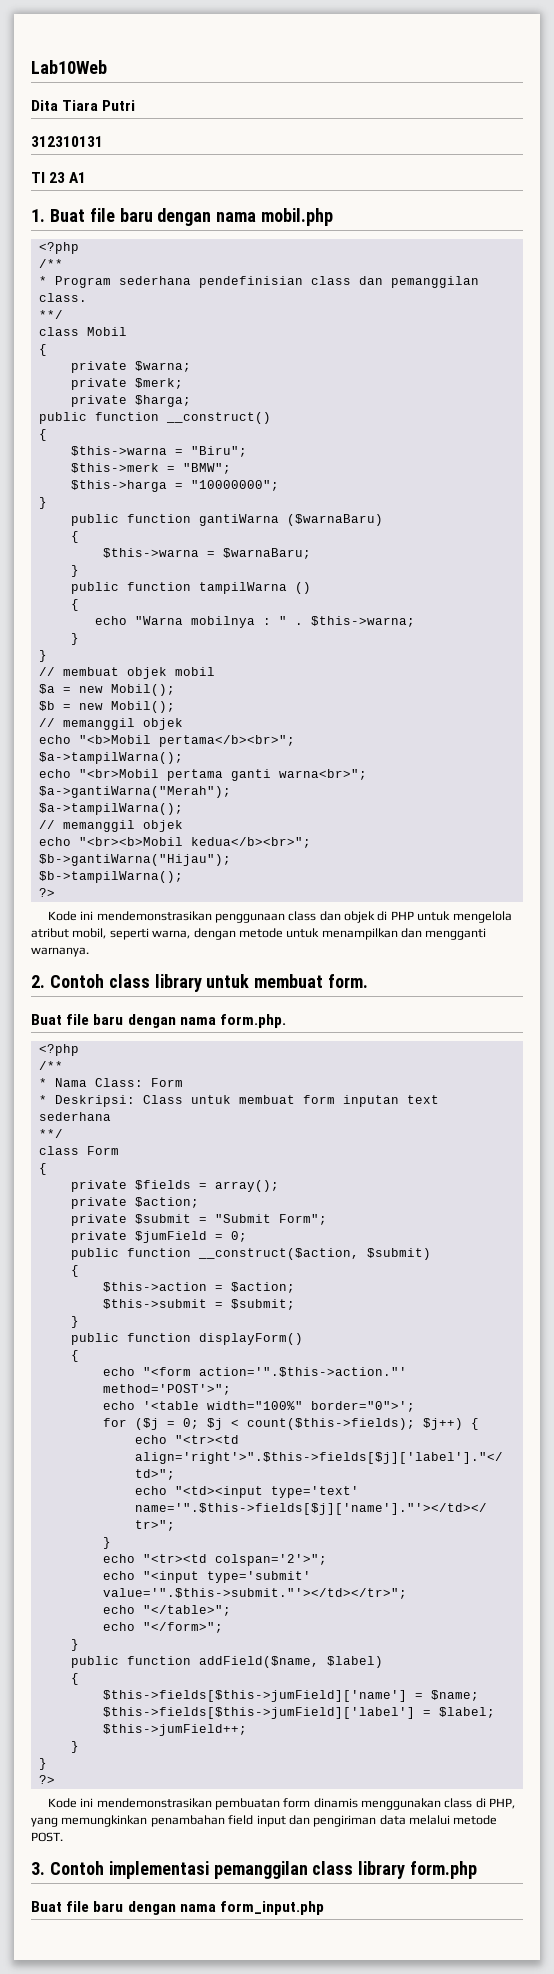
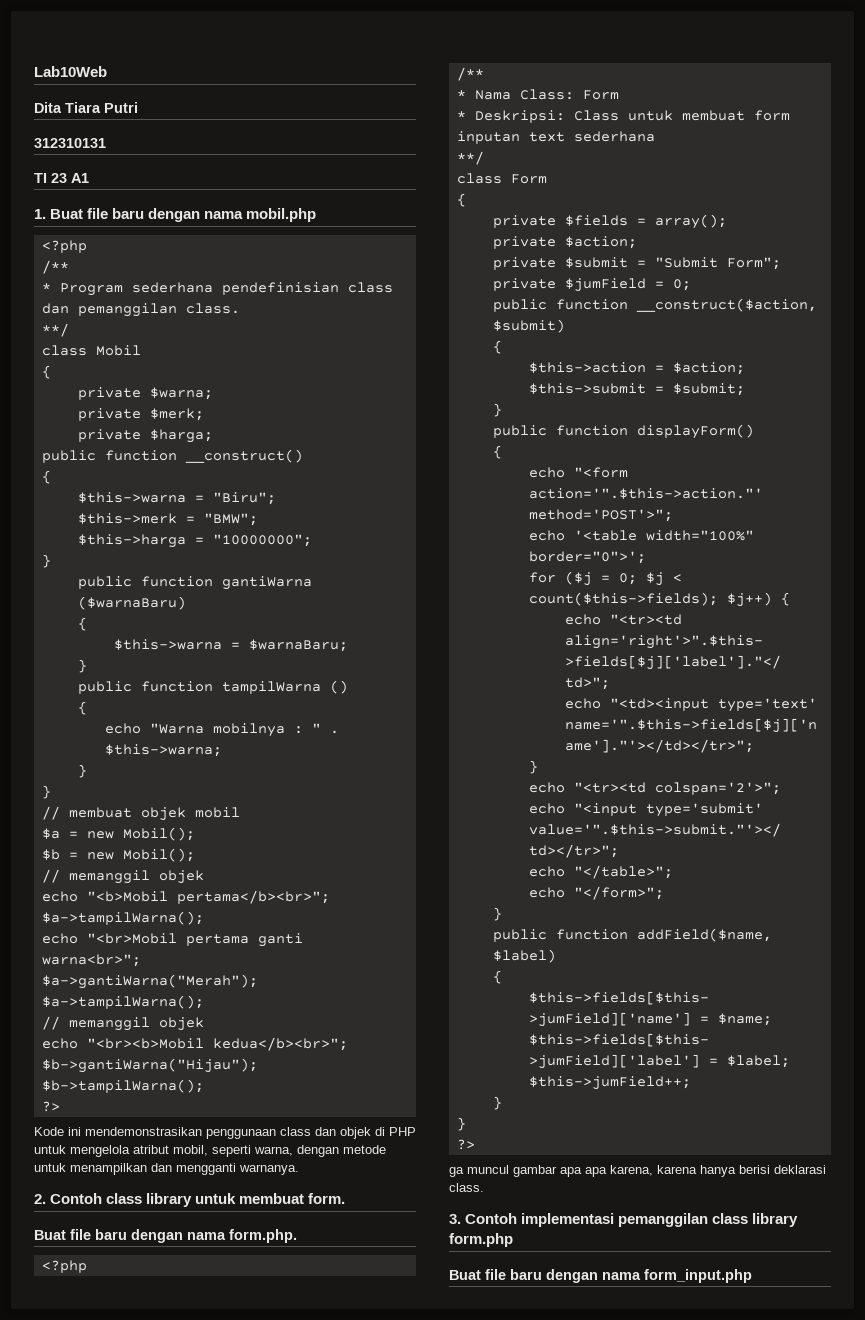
- Kode ini mendemonstrasikan pembuatan form dinamis menggunakan class di PHP, yang memungkinkan penambahan field input dan pengiriman data melalui metode POST.
+ ga muncul gambar apa apa karena, karena hanya berisi deklarasi class.

